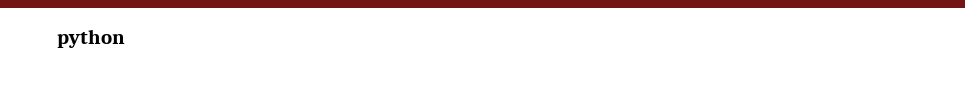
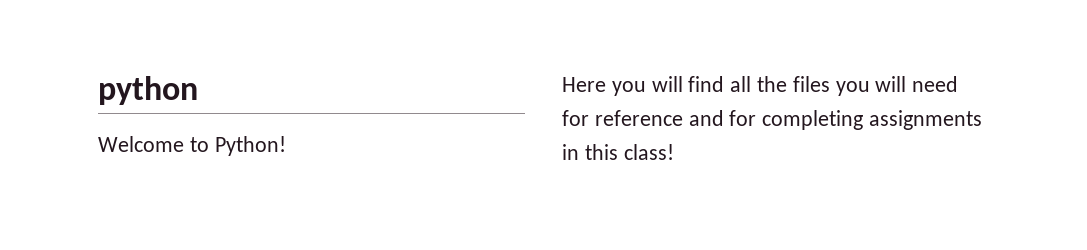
+ Welcome to Python!
+ Here you will find all the files you will need for reference and for completing assignments in this class!

